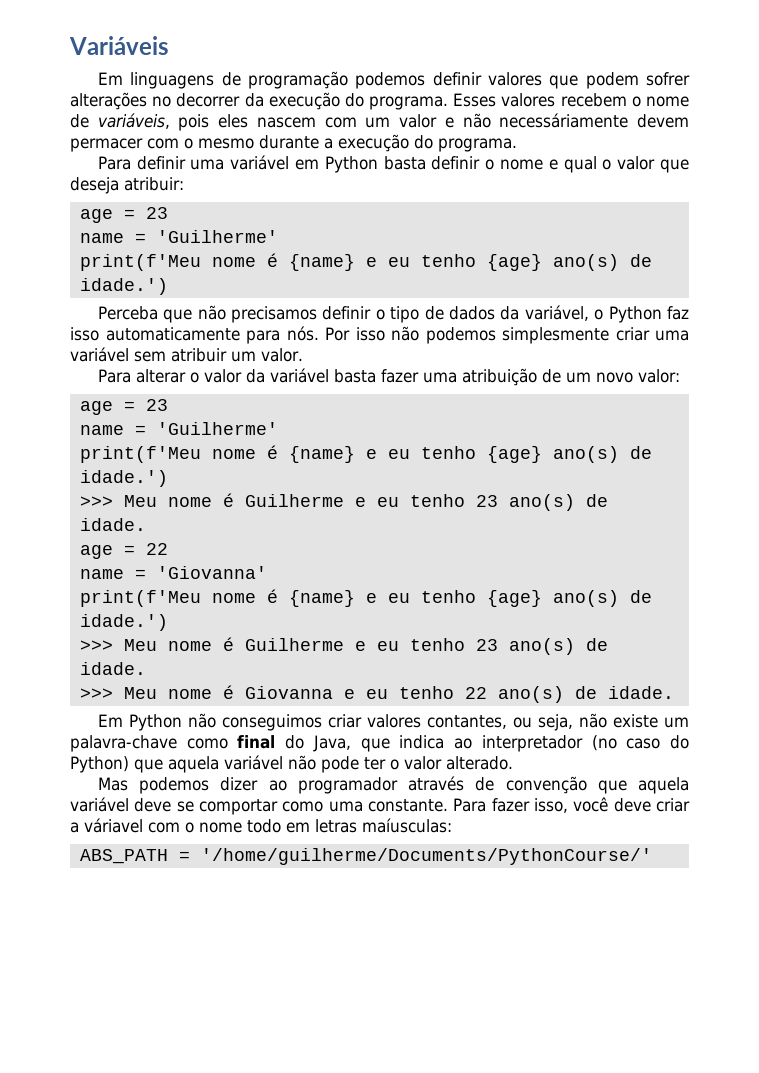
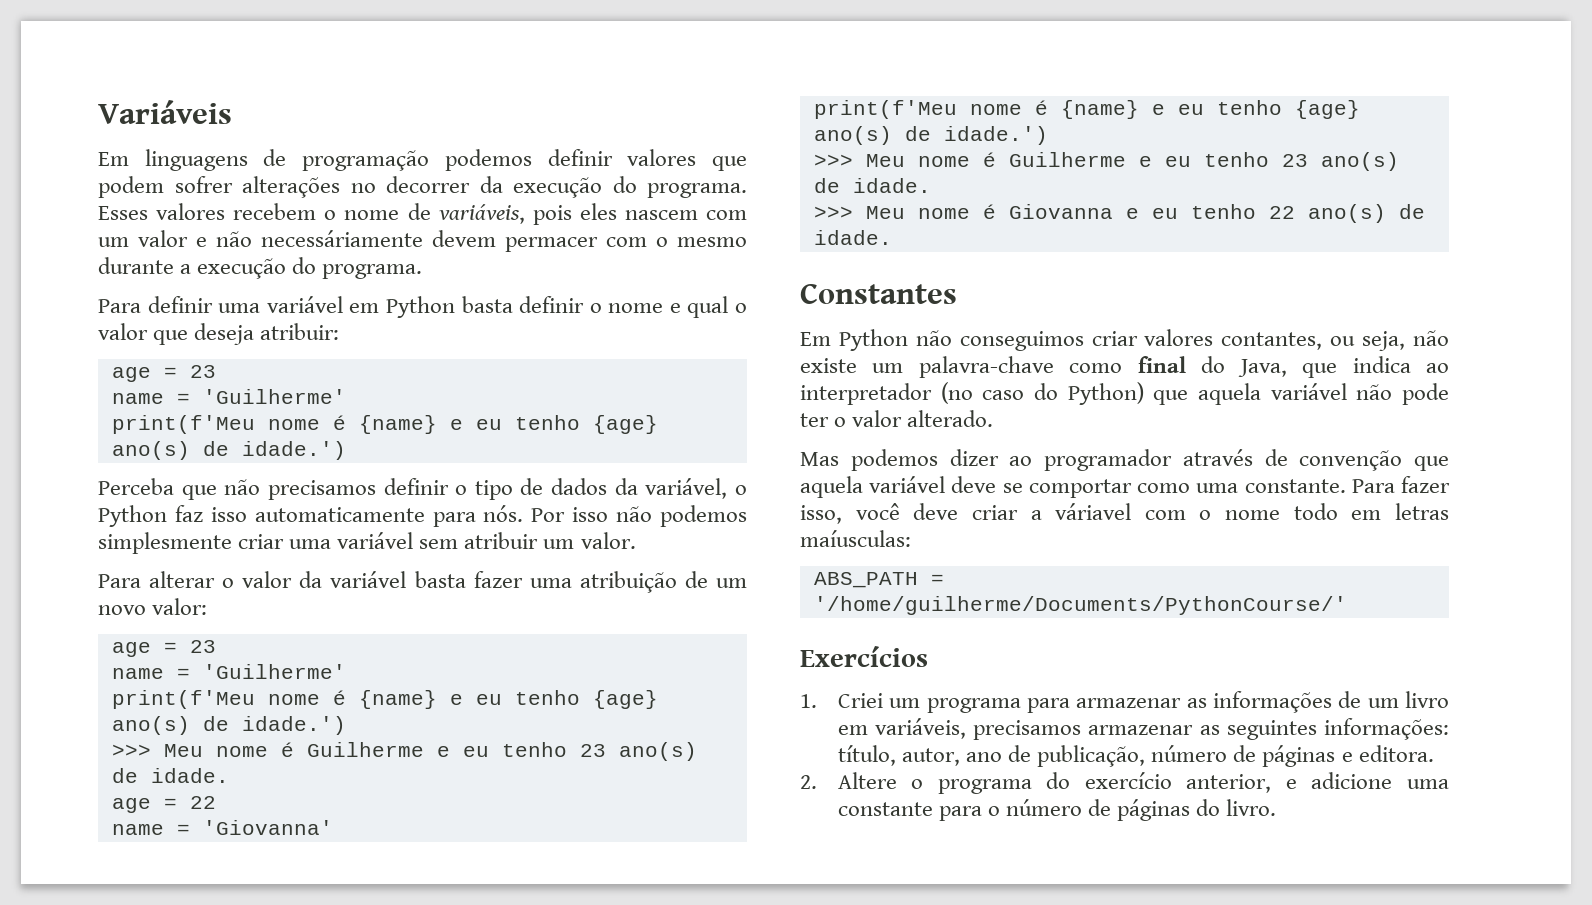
+ Constantes
+ Exercícios
+ 1. Criei um programa para armazenar as informações de um livro em variáveis, precisamos armazenar as seguintes informações: título, autor, ano de publicação, número de páginas e editora.
+ 2. Altere o programa do exercício anterior, e adicione uma constante para o número de páginas do livro.

